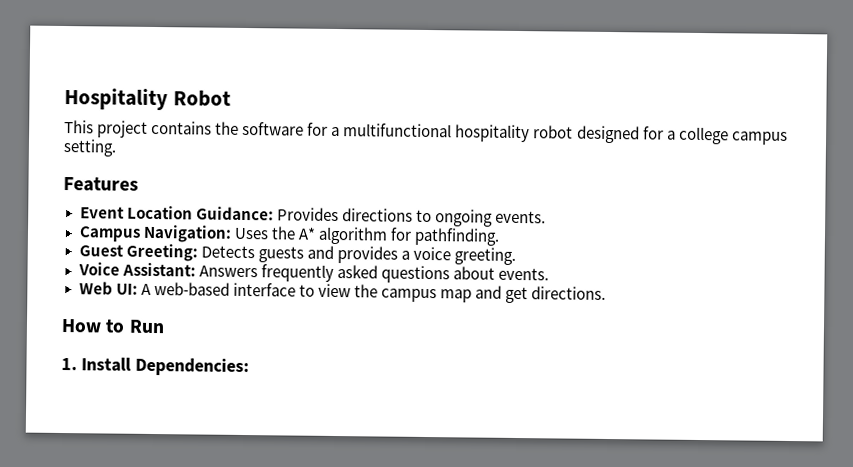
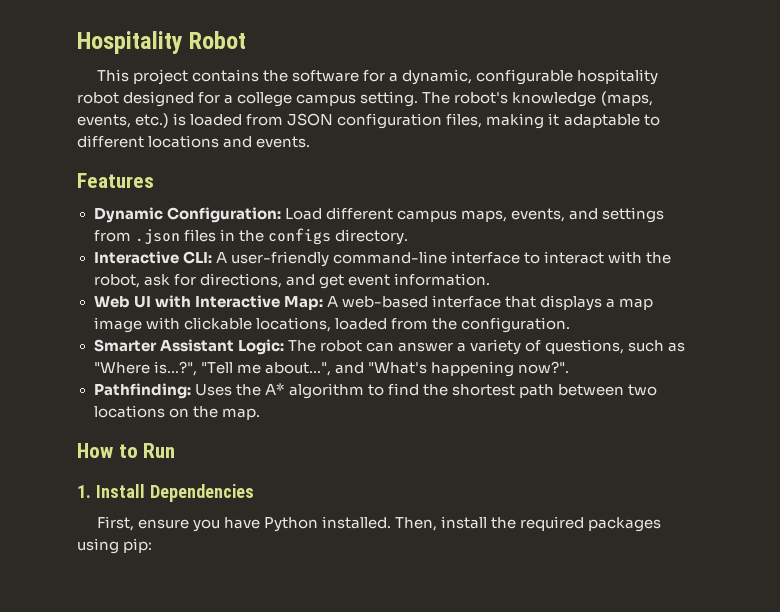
- This project contains the software for a multifunctional hospitality robot designed for a college campus setting.
+ This project contains the software for a dynamic, configurable hospitality robot designed for a college campus setting. The robot's knowledge (maps, events, etc.) is loaded from JSON configuration files, making it adaptable to different locations and events.
  Features
- Event Location Guidance: Provides directions to ongoing events.
- Campus Navigation: Uses the A* algorithm for pathfinding.
- Guest Greeting: Detects guests and provides a voice greeting.
- Voice Assistant: Answers frequently asked questions about events.
- Web UI: A web-based interface to view the campus map and get directions.
+ Dynamic Configuration: Load different campus maps, events, and settings from .json files in the configs directory.
+ Interactive CLI: A user-friendly command-line interface to interact with the robot, ask for directions, and get event information.
+ Web UI with Interactive Map: A web-based interface that displays a map image with clickable locations, loaded from the configuration.
+ Smarter Assistant Logic: The robot can answer a variety of questions, such as "Where is...?", "Tell me about...", and "What's happening now?".
+ Pathfinding: Uses the A* algorithm to find the shortest path between two locations on the map.
- 1. Install Dependencies:
+ 1. Install Dependencies
+ First, ensure you have Python installed. Then, install the required packages using pip:

